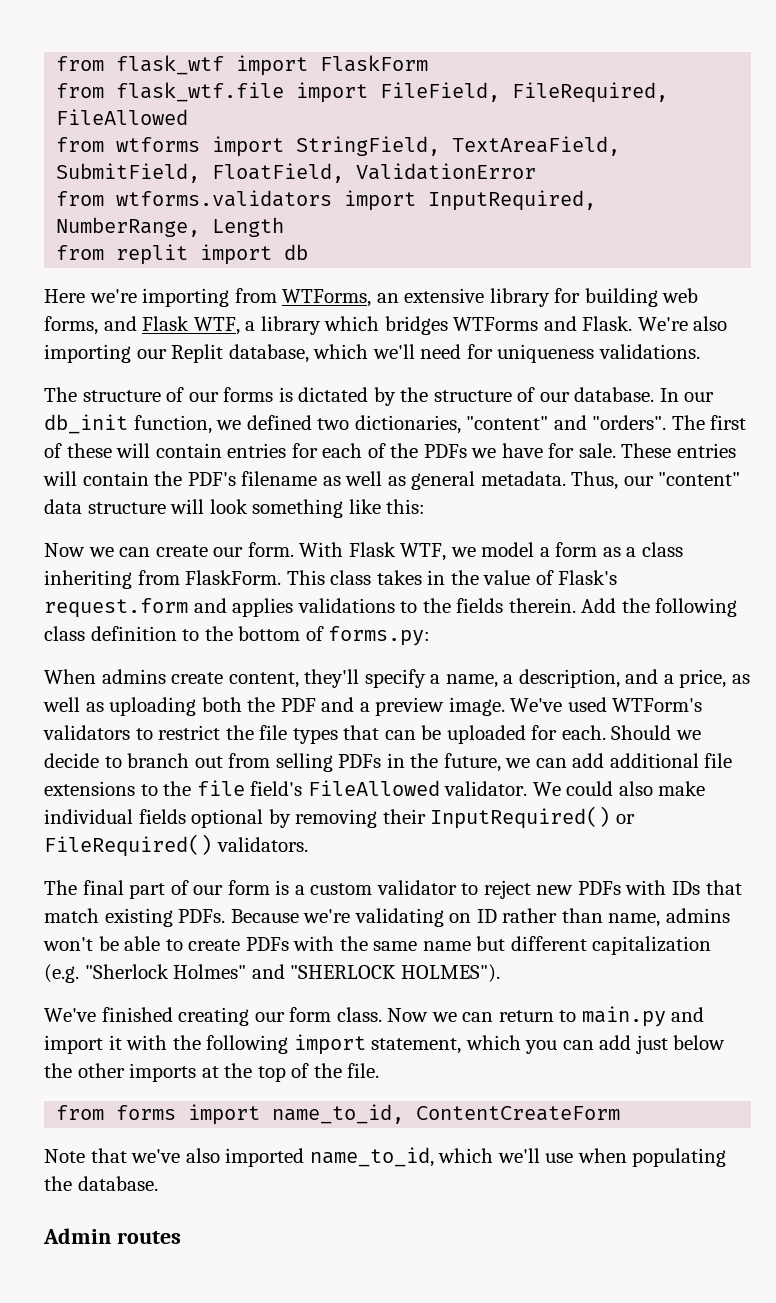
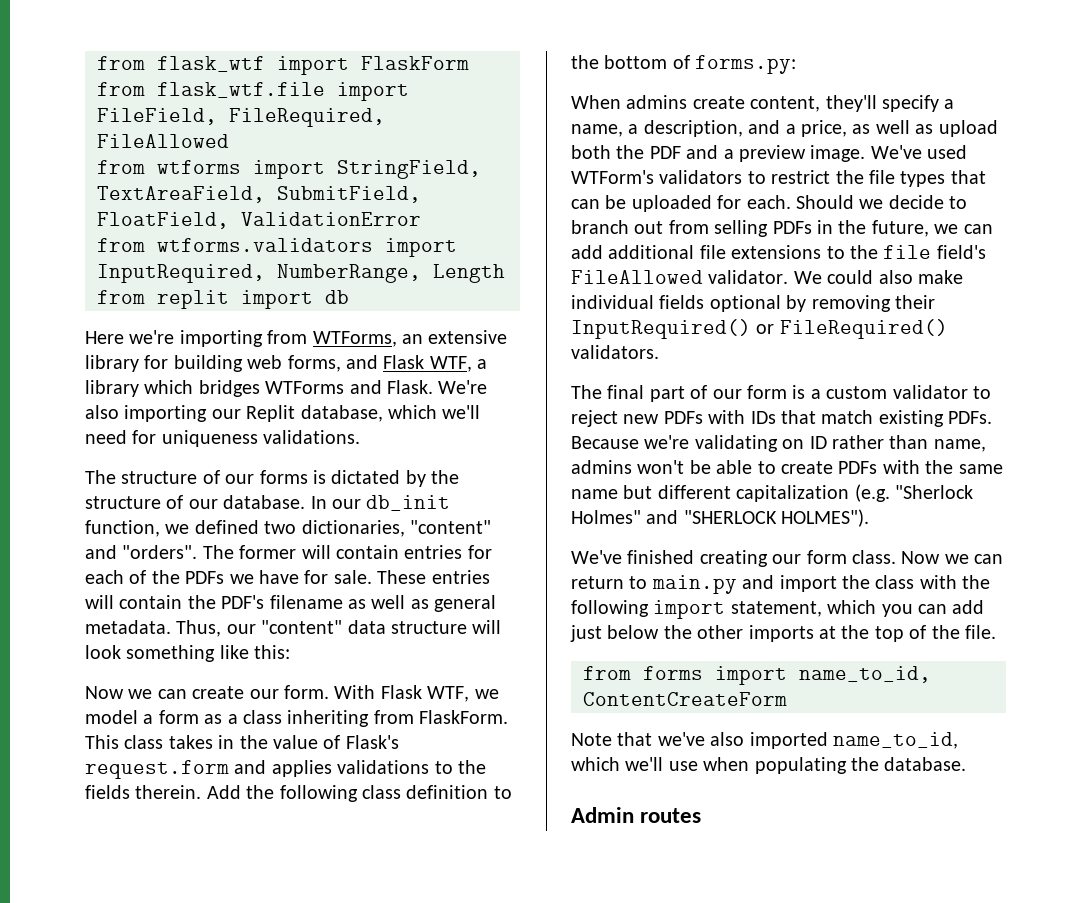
- The first of these will contain entries for each of the PDFs we have for sale.
+ The former will contain entries for each of the PDFs we have for sale.
- When admins create content, they'll specify a name, a description, and a price, as well as uploading both the PDF and a preview image.
+ When admins create content, they'll specify a name, a description, and a price, as well as upload both the PDF and a preview image.
- Now we can return to main.py and import it with the following import statement, which you can add just below the other imports at the top of the file.
+ Now we can return to main.py and import the class with the following import statement, which you can add just below the other imports at the top of the file.

